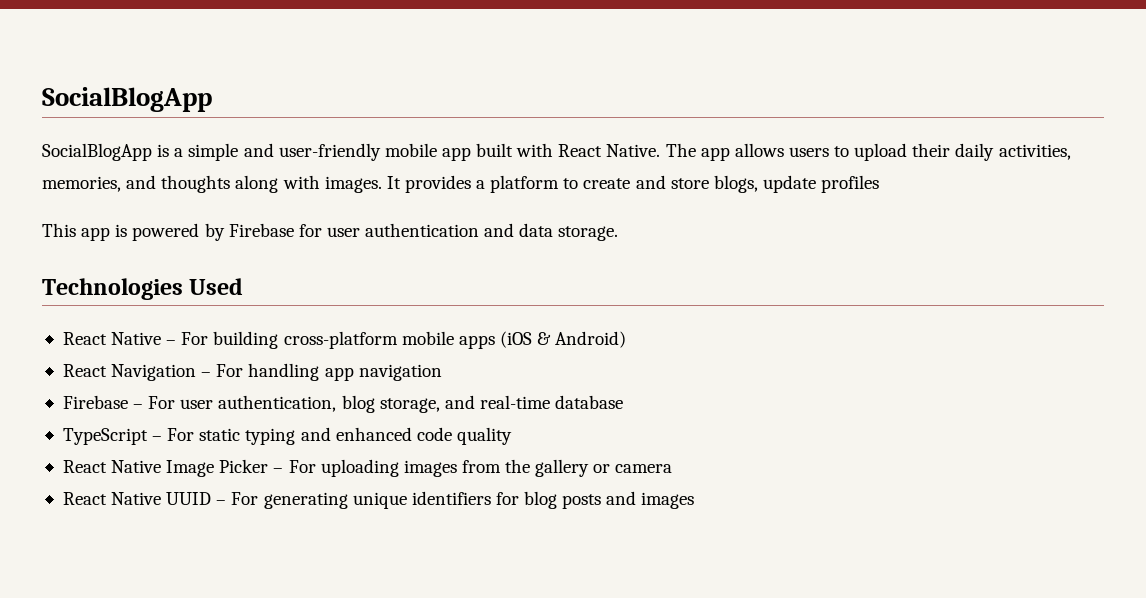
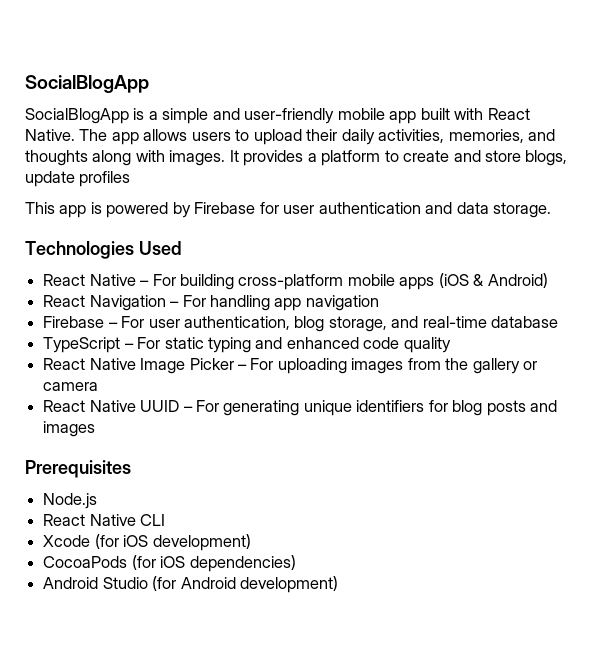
+ Prerequisites
+ Node.js
+ React Native CLI
+ Xcode (for iOS development)
+ CocoaPods (for iOS dependencies)
+ Android Studio (for Android development)

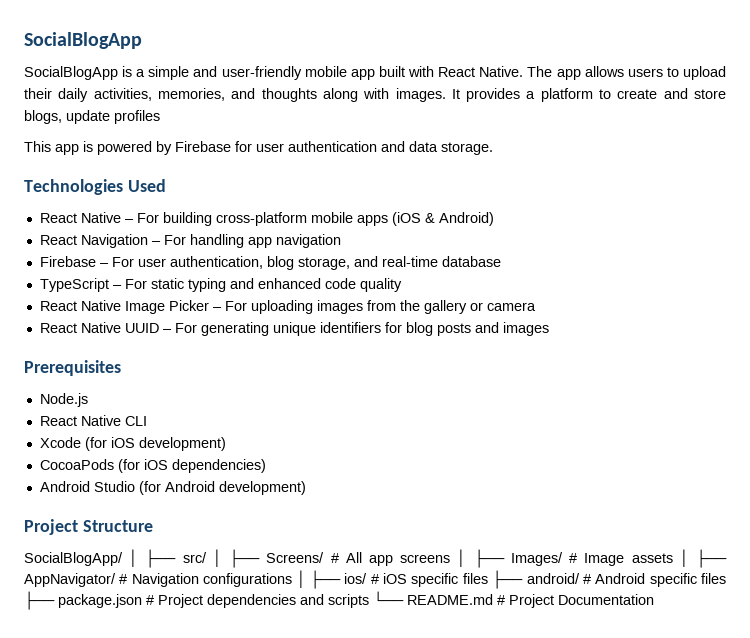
+ Project Structure
+ SocialBlogApp/ │ ├── src/ │ ├── Screens/ # All app screens │ ├── Images/ # Image assets │ ├── AppNavigator/ # Navigation configurations │ ├── ios/ # iOS specific files ├── android/ # Android specific files ├── package.json # Project dependencies and scripts └── README.md # Project Documentation

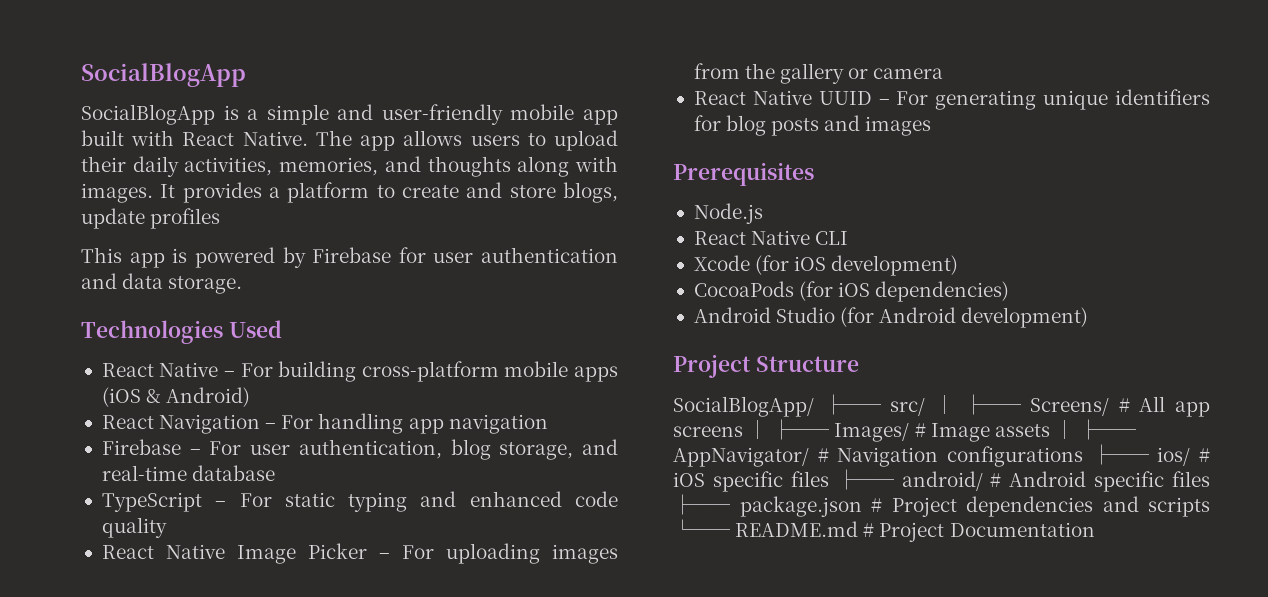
- SocialBlogApp/ │ ├── src/ │ ├── Screens/ # All app screens │ ├── Images/ # Image assets │ ├── AppNavigator/ # Navigation configurations │ ├── ios/ # iOS specific files ├── android/ # Android specific files ├── package.json # Project dependencies and scripts └── README.md # Project Documentation
+ SocialBlogApp/ ├── src/ │ ├── Screens/ # All app screens │ ├── Images/ # Image assets │ ├── AppNavigator/ # Navigation configurations ├── ios/ # iOS specific files ├── android/ # Android specific files ├── package.json # Project dependencies and scripts └── README.md # Project Documentation

